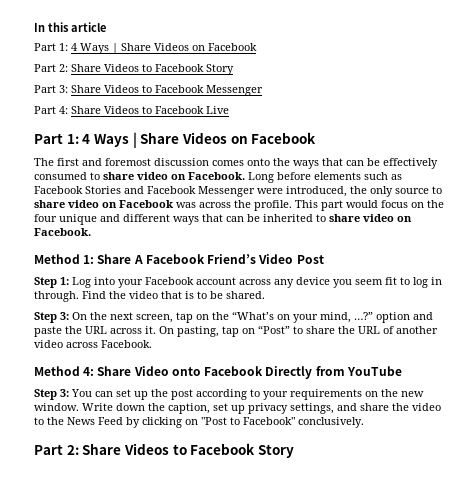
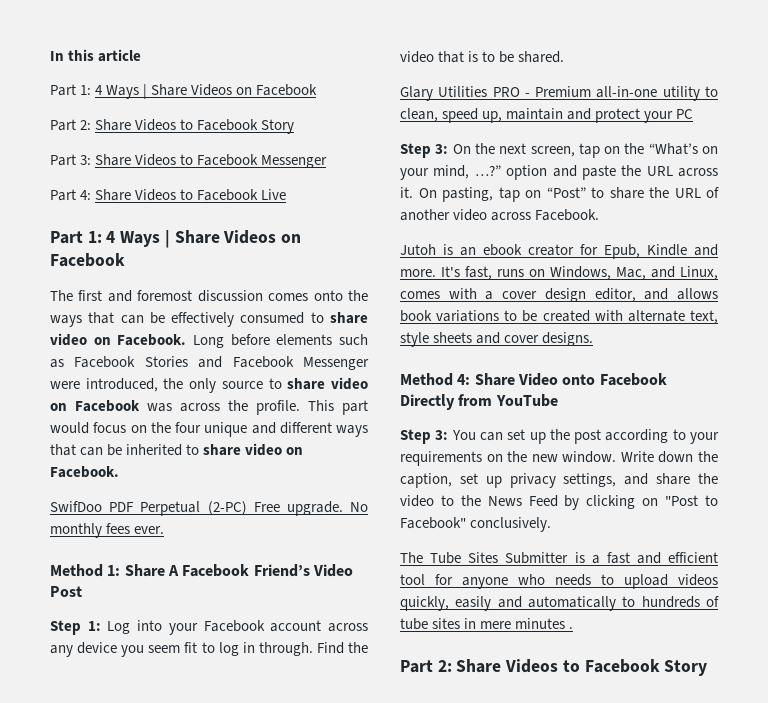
+ SwifDoo PDF Perpetual (2-PC) Free upgrade. No monthly fees ever.
+ Glary Utilities PRO - Premium all-in-one utility to clean, speed up, maintain and protect your PC
+ Jutoh is an ebook creator for Epub, Kindle and more. It's fast, runs on Windows, Mac, and Linux, comes with a cover design editor, and allows book variations to be created with alternate text, style sheets and cover designs.
+ The Tube Sites Submitter is a fast and efficient tool for anyone who needs to upload videos quickly, easily and automatically to hundreds of tube sites in mere minutes .

